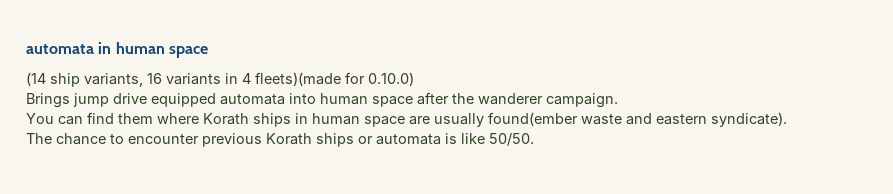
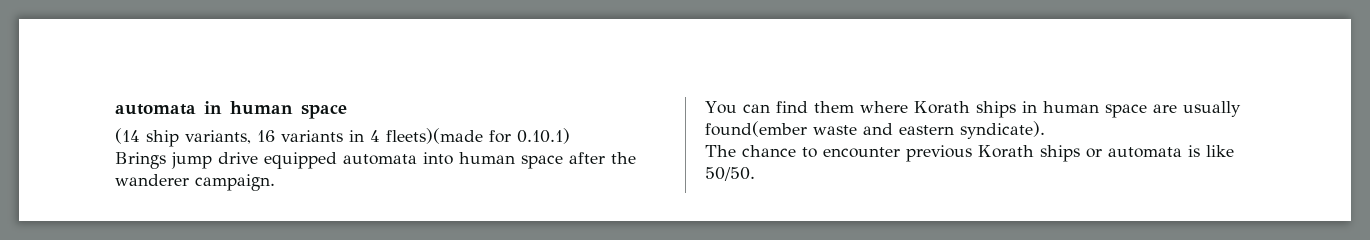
- (14 ship variants, 16 variants in 4 fleets)(made for 0.10.0)
+ (14 ship variants, 16 variants in 4 fleets)(made for 0.10.1)

